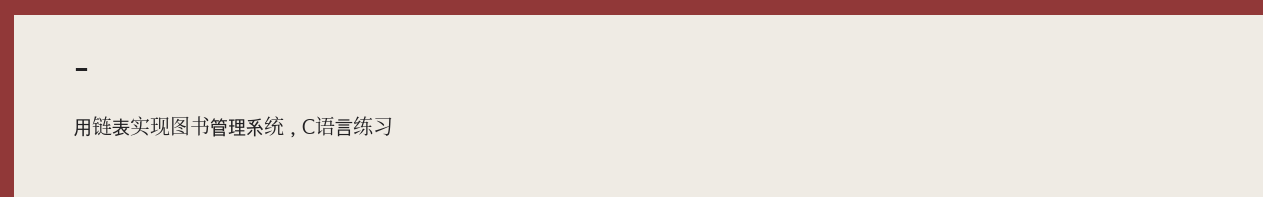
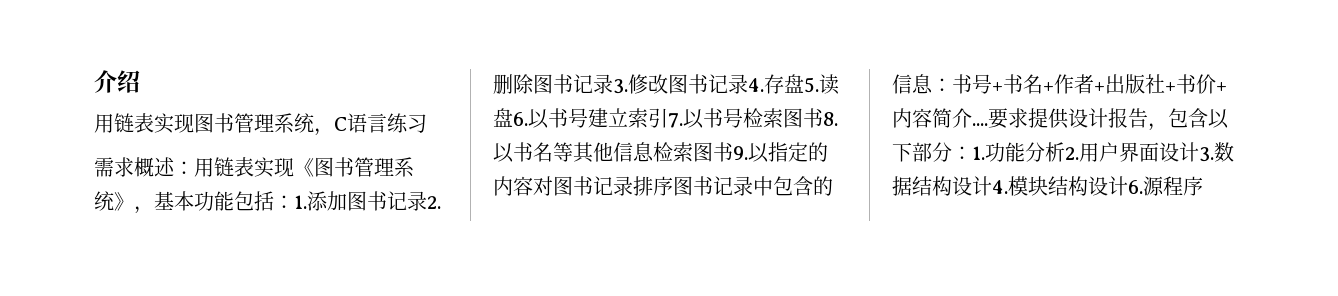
- -
+ 介绍
+ 需求概述：用链表实现《图书管理系统》，基本功能包括：1.添加图书记录2.删除图书记录3.修改图书记录4.存盘5.读盘6.以书号建立索引7.以书号检索图书8.以书名等其他信息检索图书9.以指定的内容对图书记录排序图书记录中包含的信息：书号+书名+作者+出版社+书价+内容简介....要求提供设计报告，包含以下部分：1.功能分析2.用户界面设计3.数据结构设计4.模块结构设计6.源程序

